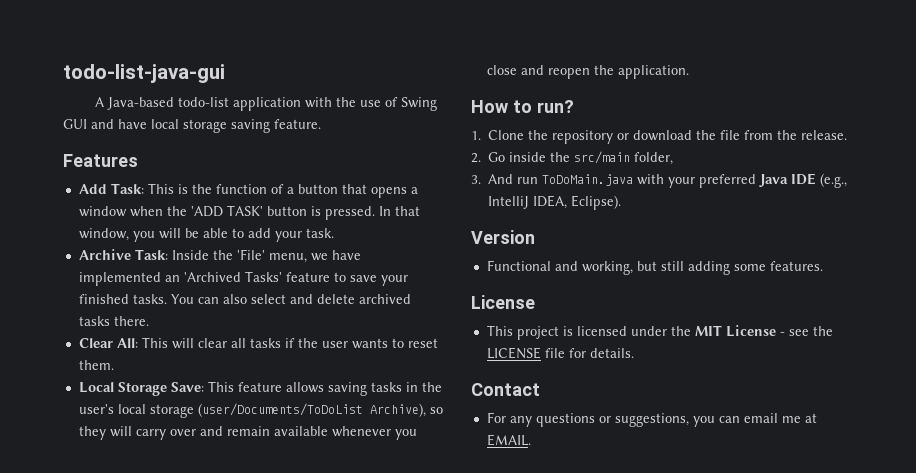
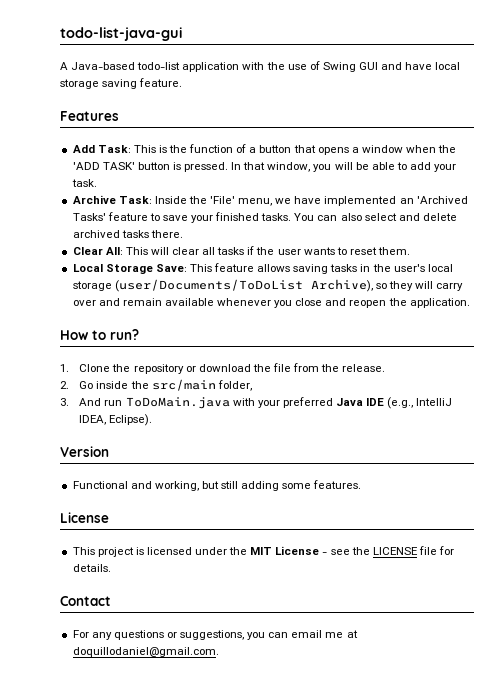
- For any questions or suggestions, you can email me at EMAIL.
+ For any questions or suggestions, you can email me at doquillodaniel@gmail.com.

